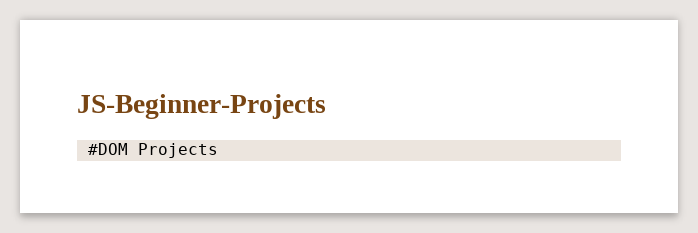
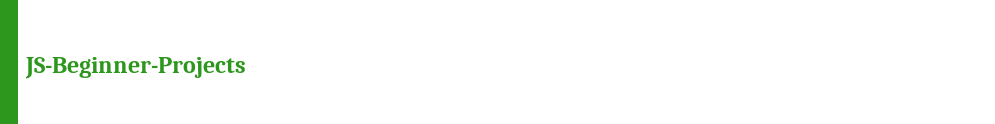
- #DOM Projects

